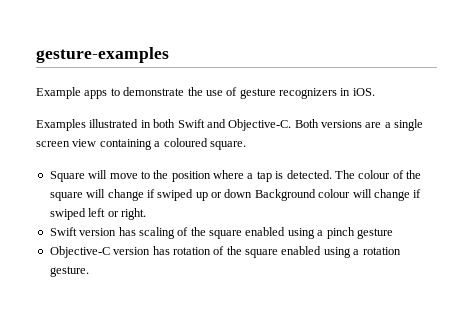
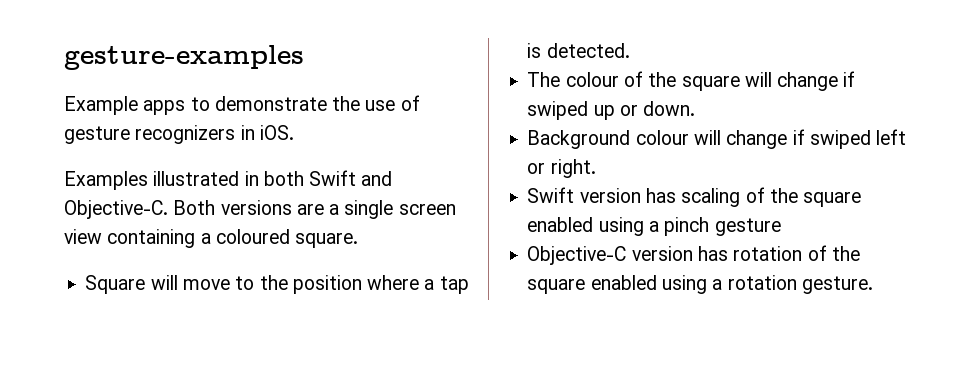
- Square will move to the position where a tap is detected. The colour of the square will change if swiped up or down Background colour will change if swiped left or right.
+ Square will move to the position where a tap is detected.
+ The colour of the square will change if swiped up or down.
+ Background colour will change if swiped left or right.

